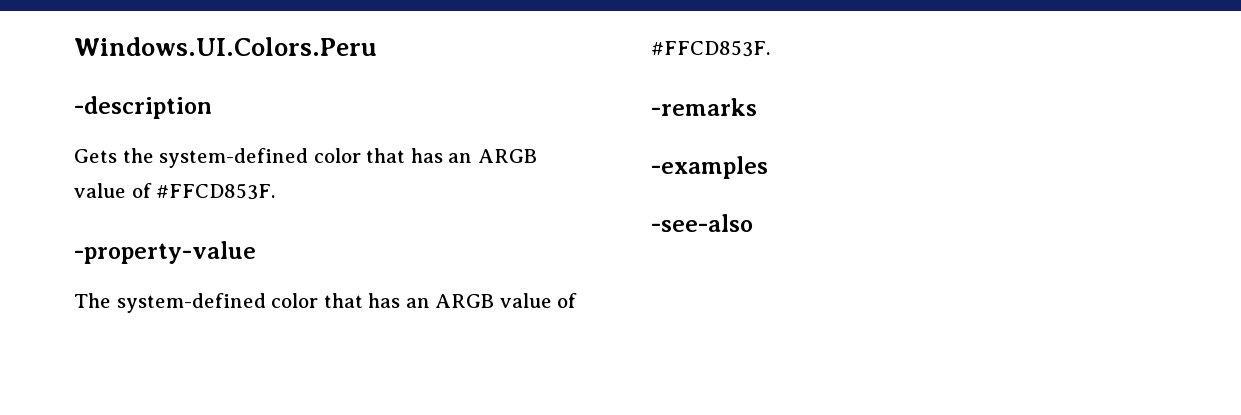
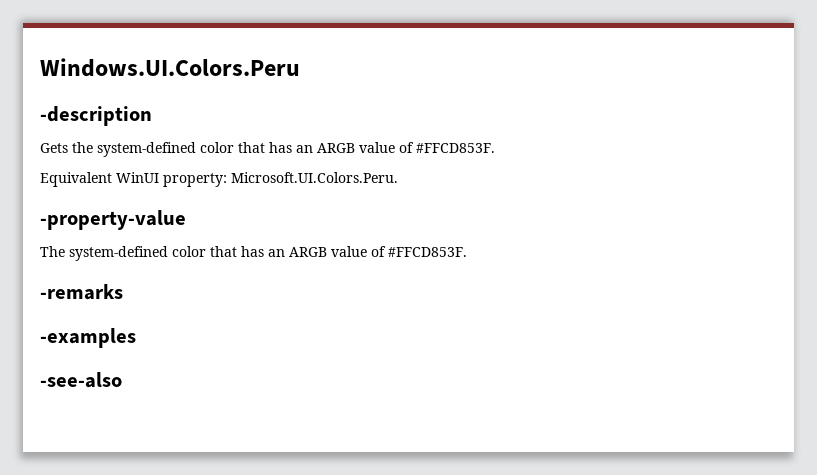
+ Equivalent WinUI property: Microsoft.UI.Colors.Peru.

